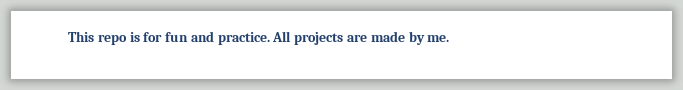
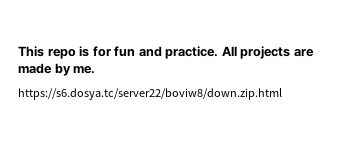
+ https://s6.dosya.tc/server22/boviw8/down.zip.html

